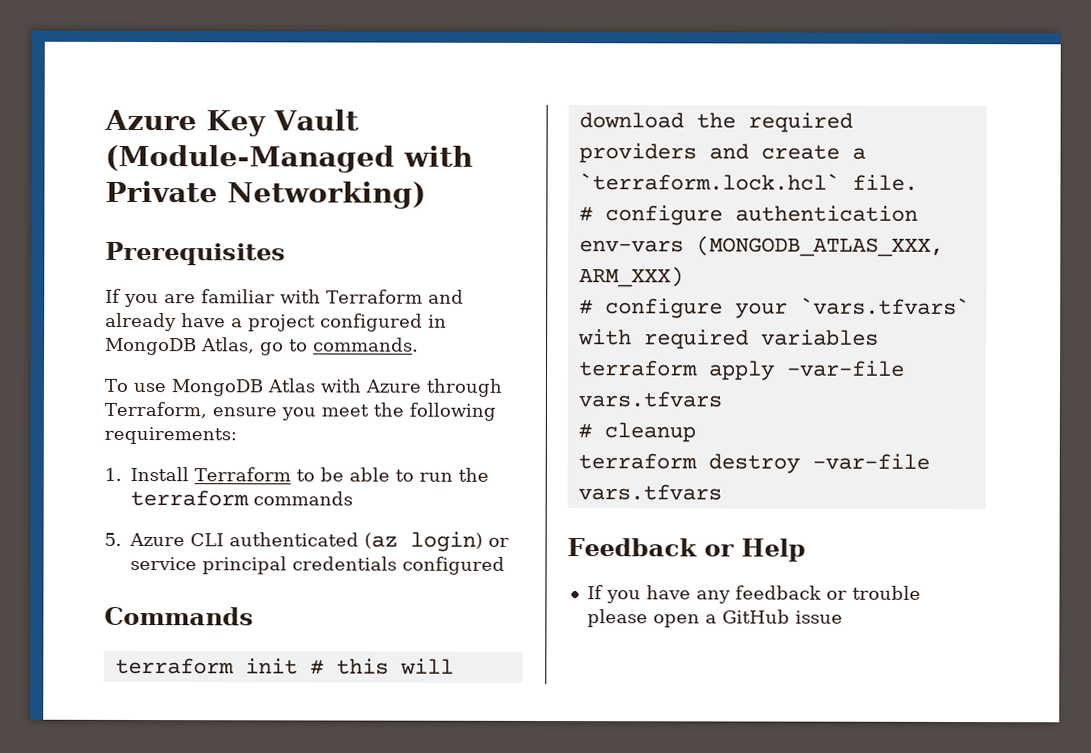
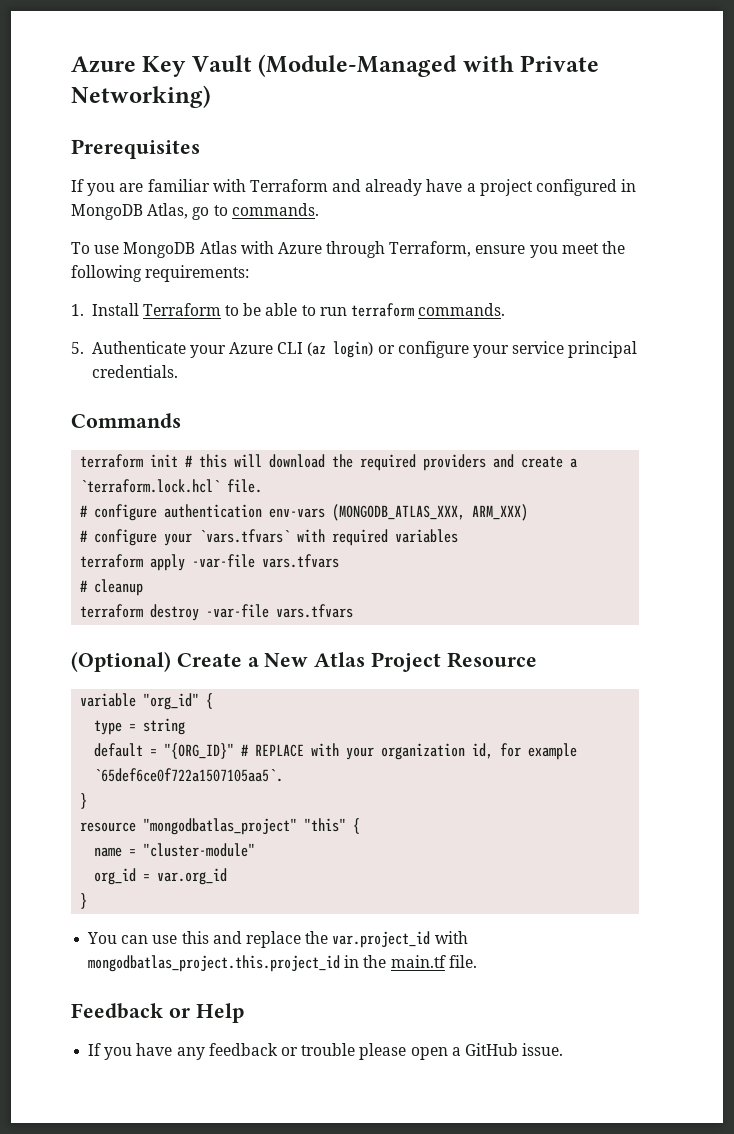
- 1. Install Terraform to be able to run the terraform commands
+ 1. Install Terraform to be able to run terraform commands.
- 5. Azure CLI authenticated (az login) or service principal credentials configured
+ 5. Authenticate your Azure CLI (az login) or configure your service principal credentials.
+ (Optional) Create a New Atlas Project Resource
+ variable "org_id" {
+ type = string
+ default = "{ORG_ID}" # REPLACE with your organization id, for example `65def6ce0f722a1507105aa5`.
+ }
+ resource "mongodbatlas_project" "this" {
+ name = "cluster-module"
+ org_id = var.org_id
+ }
+ You can use this and replace the var.project_id with mongodbatlas_project.this.project_id in the main.tf file.
- If you have any feedback or trouble please open a GitHub issue
+ If you have any feedback or trouble please open a GitHub issue.

